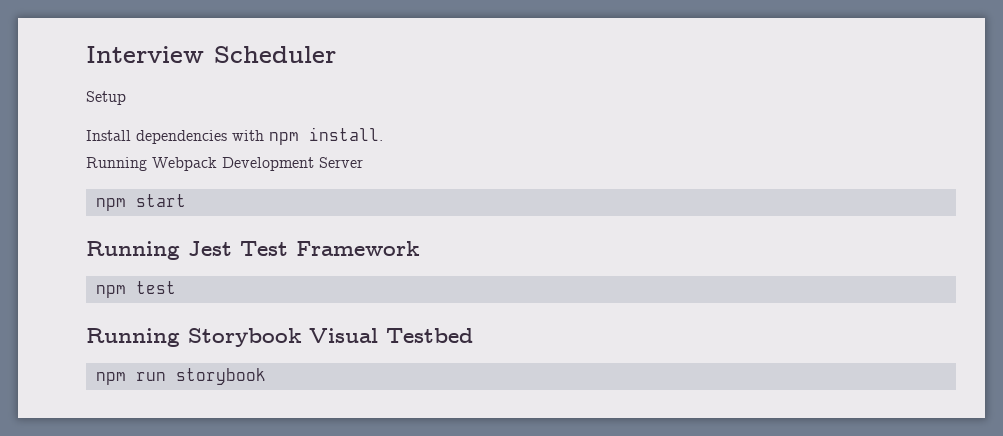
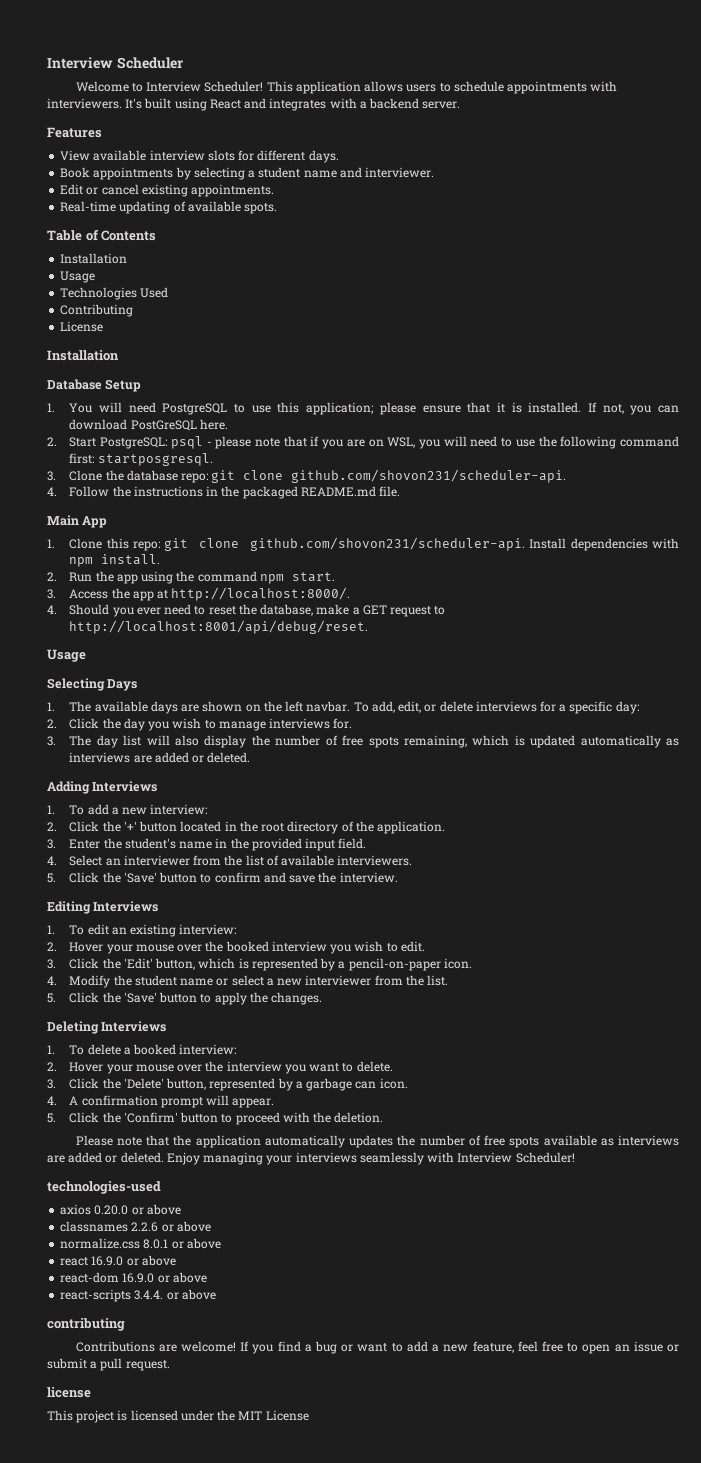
- Setup
- Install dependencies with npm install.
+ Welcome to Interview Scheduler! This application allows users to schedule appointments with interviewers. It's built using React and integrates with a backend server.
+ Features
+ View available interview slots for different days.
+ Book appointments by selecting a student name and interviewer.
+ Edit or cancel existing appointments.
+ Real-time updating of available spots.
+ Table of Contents
+ Installation
+ Usage
+ Technologies Used
+ Contributing
+ License
+ Installation
+ Database Setup
+ 1. You will need PostgreSQL to use this application; please ensure that it is installed. If not, you can download PostGreSQL here.
+ 2. Start PostgreSQL: psql - please note that if you are on WSL, you will need to use the following command first: startposgresql.
+ 3. Clone the database repo: git clone github.com/shovon231/scheduler-api.
+ 4. Follow the instructions in the packaged README.md file.
+ Main App
+ 1. Clone this repo: git clone github.com/shovon231/scheduler-api. Install dependencies with npm install.
- Running Webpack Development Server
- npm start
- Running Jest Test Framework
- npm test
- Running Storybook Visual Testbed
- npm run storybook
+ 2. Run the app using the command npm start.
+ 3. Access the app at http://localhost:8000/.
+ 4. Should you ever need to reset the database, make a GET request to http://localhost:8001/api/debug/reset.
+ Usage
+ Selecting Days
+ 1. The available days are shown on the left navbar. To add, edit, or delete interviews for a specific day:
+ 2. Click the day you wish to manage interviews for.
+ 3. The day list will also display the number of free spots remaining, which is updated automatically as interviews are added or deleted.
+ Adding Interviews
+ 1. To add a new interview:
+ 2. Click the '+' button located in the root directory of the application.
+ 3. Enter the student's name in the provided input field.
+ 4. Select an interviewer from the list of available interviewers.
+ 5. Click the 'Save' button to confirm and save the interview.
+ Editing Interviews
+ 1. To edit an existing interview:
+ 2. Hover your mouse over the booked interview you wish to edit.
+ 3. Click the 'Edit' button, which is represented by a pencil-on-paper icon.
+ 4. Modify the student name or select a new interviewer from the list.
+ 5. Click the 'Save' button to apply the changes.
+ Deleting Interviews
+ 1. To delete a booked interview:
+ 2. Hover your mouse over the interview you want to delete.
+ 3. Click the 'Delete' button, represented by a garbage can icon.
+ 4. A confirmation prompt will appear.
+ 5. Click the 'Confirm' button to proceed with the deletion.
+ Please note that the application automatically updates the number of free spots available as interviews are added or deleted. Enjoy managing your interviews seamlessly with Interview Scheduler!
+ technologies-used
+ axios 0.20.0 or above
+ classnames 2.2.6 or above
+ normalize.css 8.0.1 or above
+ react 16.9.0 or above
+ react-dom 16.9.0 or above
+ react-scripts 3.4.4. or above
+ contributing
+ Contributions are welcome! If you find a bug or want to add a new feature, feel free to open an issue or submit a pull request.
+ license
+ This project is licensed under the MIT License

